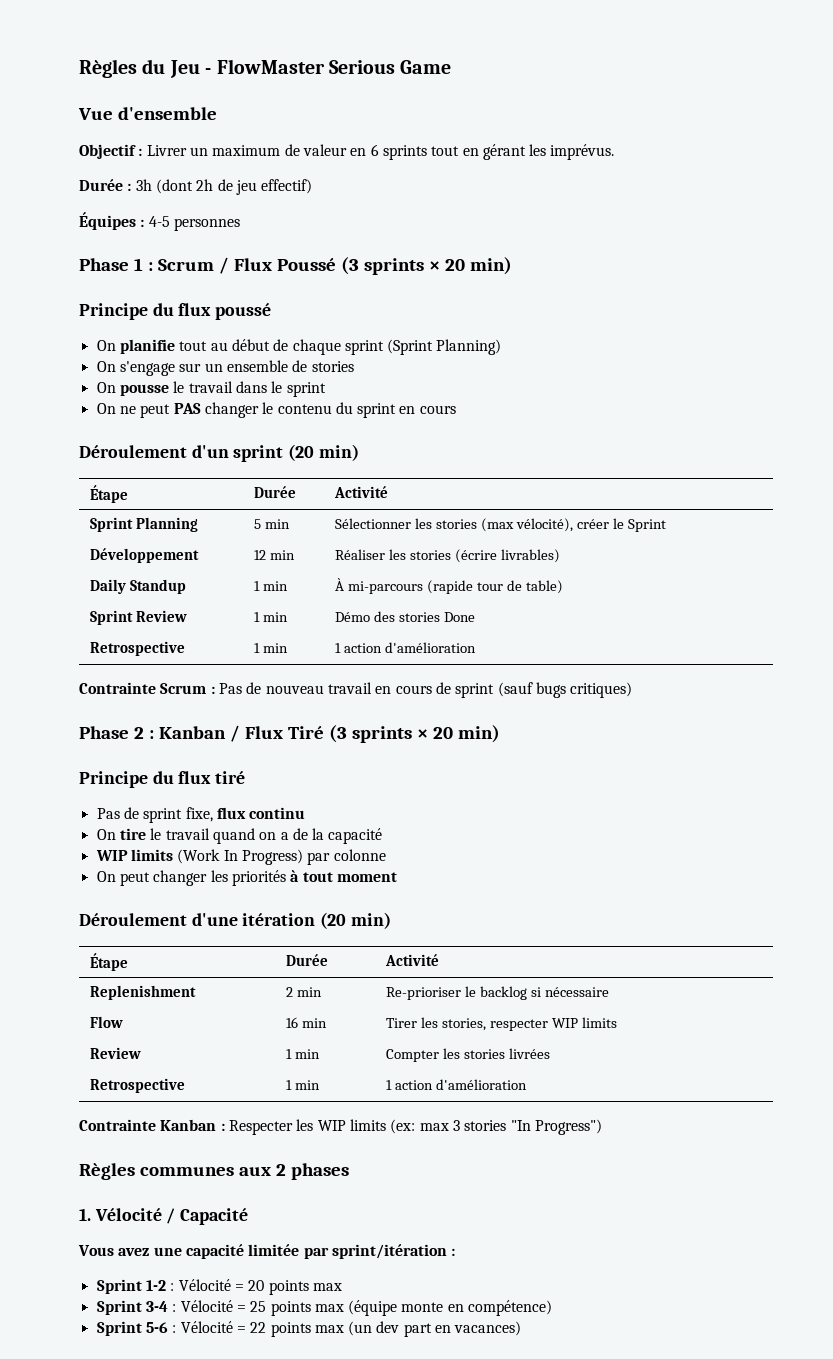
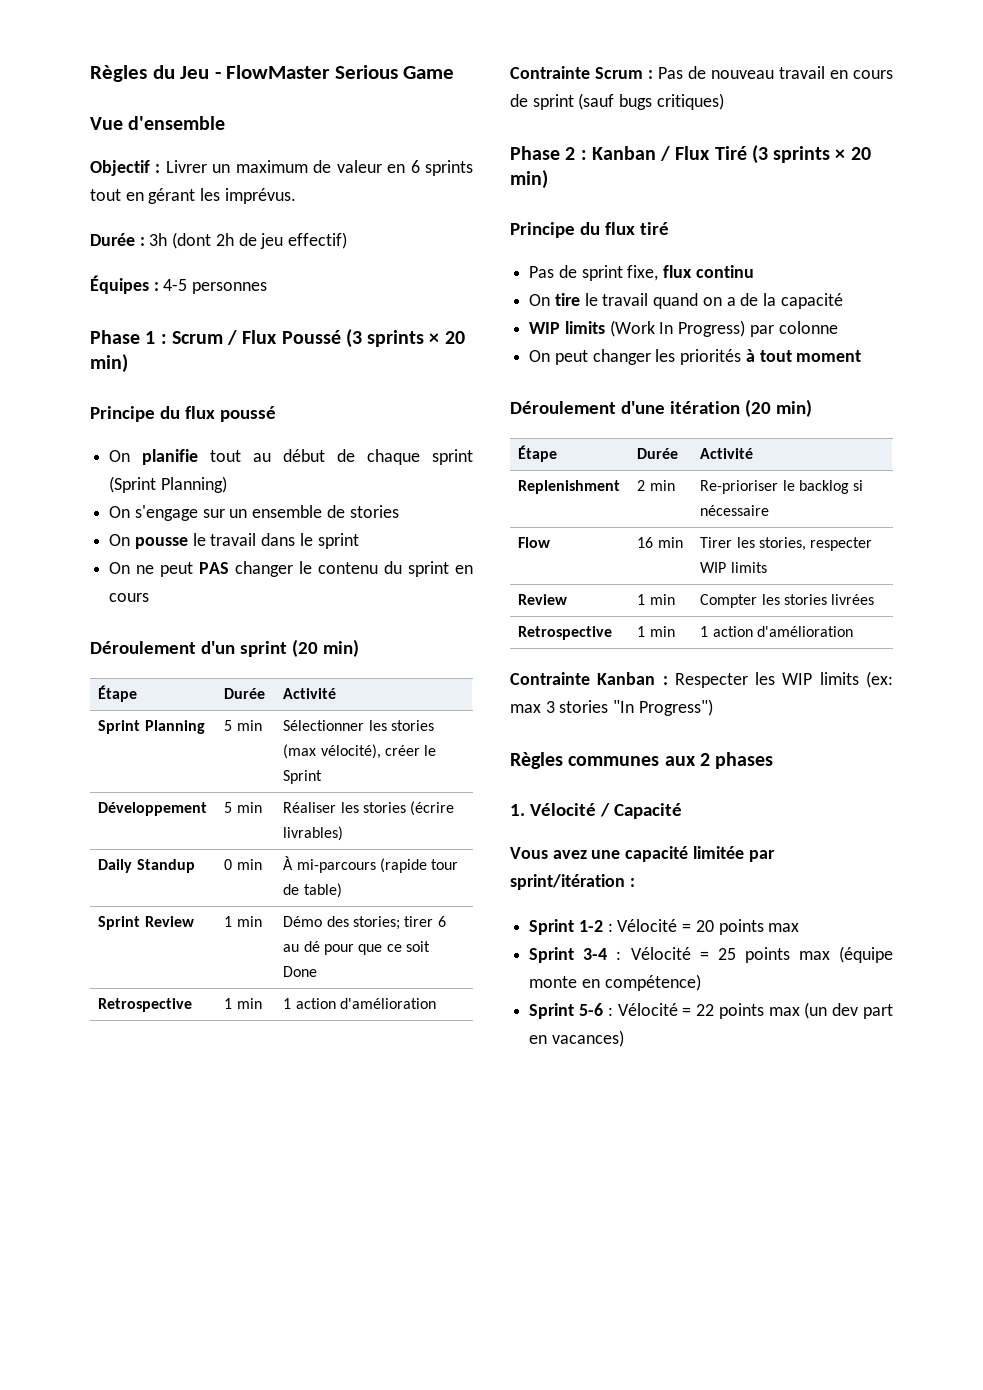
- Développement | 12 min | Réaliser les stories (écrire livrables)
+ Développement | 5 min | Réaliser les stories (écrire livrables)
- Daily Standup | 1 min | À mi-parcours (rapide tour de table)
+ Daily Standup | 0 min | À mi-parcours (rapide tour de table)
- Sprint Review | 1 min | Démo des stories Done
+ Sprint Review | 1 min | Démo des stories; tirer 6 au dé pour que ce soit Done

